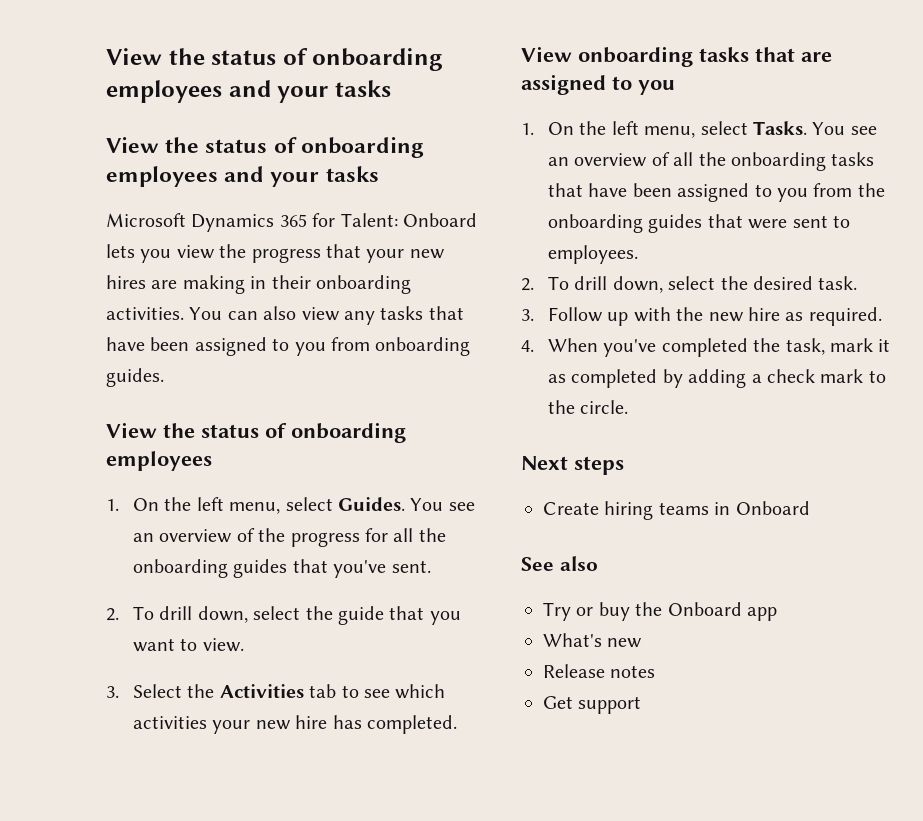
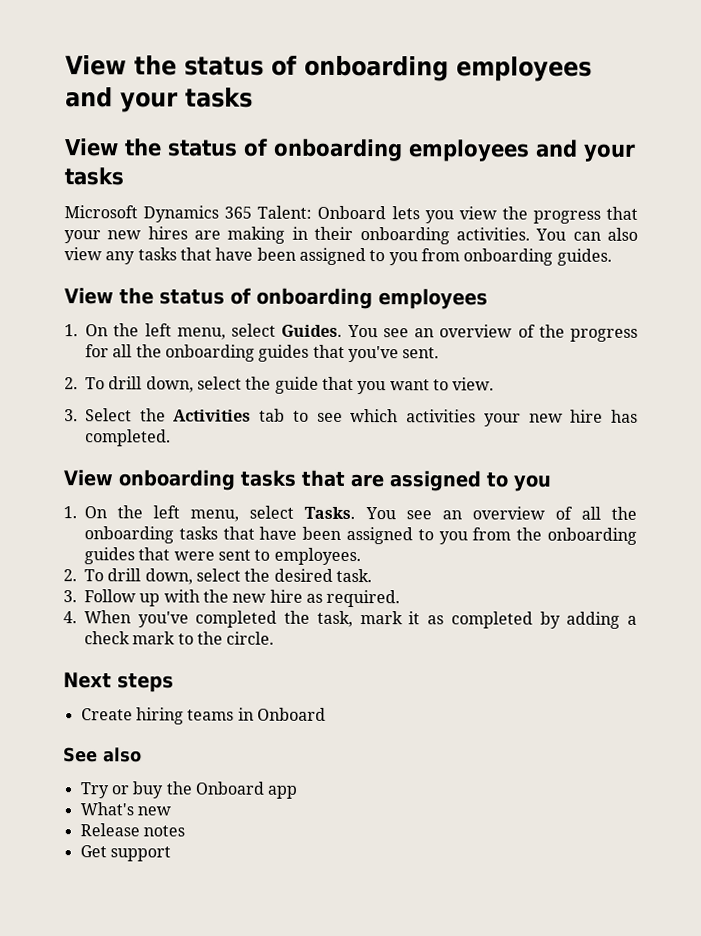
- Microsoft Dynamics 365 for Talent: Onboard lets you view the progress that your new hires are making in their onboarding activities.
+ Microsoft Dynamics 365 Talent: Onboard lets you view the progress that your new hires are making in their onboarding activities.

